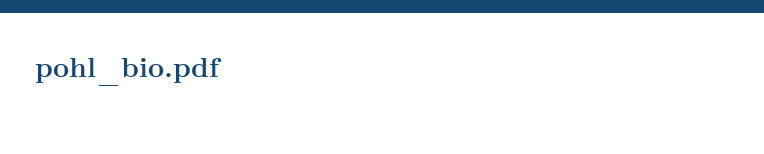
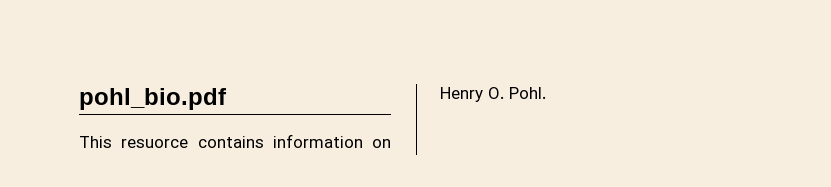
+ This resuorce contains information on Henry O. Pohl.

